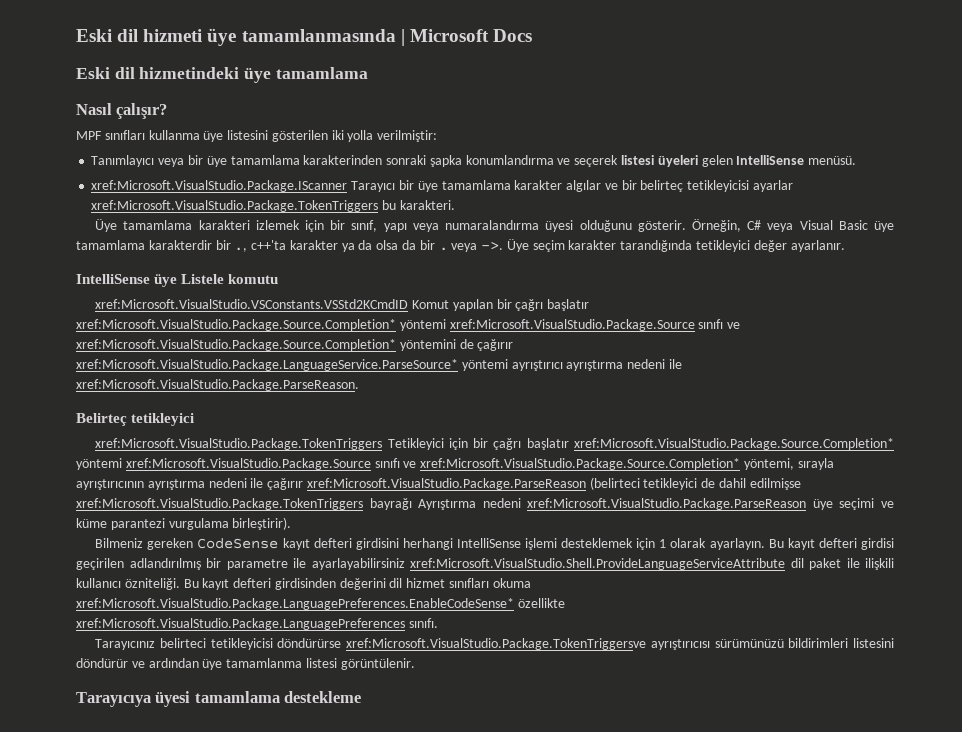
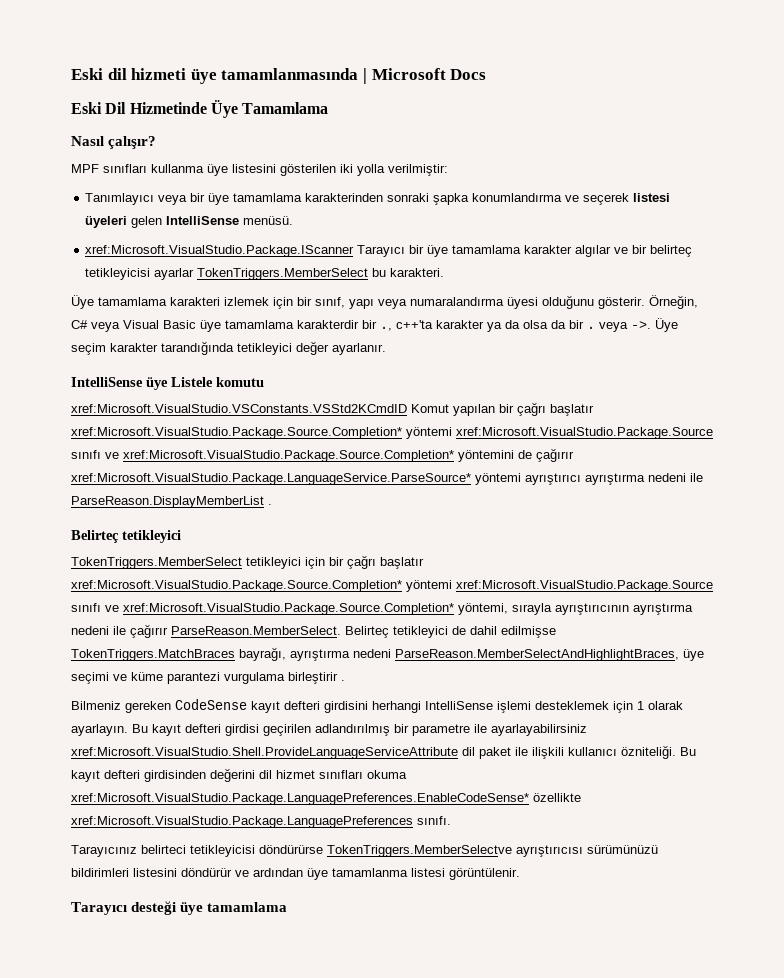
- Eski dil hizmetindeki üye tamamlama
+ Eski Dil Hizmetinde Üye Tamamlama
- xref:Microsoft.VisualStudio.Package.IScanner Tarayıcı bir üye tamamlama karakter algılar ve bir belirteç tetikleyicisi ayarlar xref:Microsoft.VisualStudio.Package.TokenTriggers bu karakteri.
+ xref:Microsoft.VisualStudio.Package.IScanner Tarayıcı bir üye tamamlama karakter algılar ve bir belirteç tetikleyicisi ayarlar TokenTriggers.MemberSelect bu karakteri.
- xref:Microsoft.VisualStudio.VSConstants.VSStd2KCmdID Komut yapılan bir çağrı başlatır xref:Microsoft.VisualStudio.Package.Source.Completion* yöntemi xref:Microsoft.VisualStudio.Package.Source sınıfı ve xref:Microsoft.VisualStudio.Package.Source.Completion* yöntemini de çağırır xref:Microsoft.VisualStudio.Package.LanguageService.ParseSource* yöntemi ayrıştırıcı ayrıştırma nedeni ile xref:Microsoft.VisualStudio.Package.ParseReason.
+ xref:Microsoft.VisualStudio.VSConstants.VSStd2KCmdID Komut yapılan bir çağrı başlatır xref:Microsoft.VisualStudio.Package.Source.Completion* yöntemi xref:Microsoft.VisualStudio.Package.Source sınıfı ve xref:Microsoft.VisualStudio.Package.Source.Completion* yöntemini de çağırır xref:Microsoft.VisualStudio.Package.LanguageService.ParseSource* yöntemi ayrıştırıcı ayrıştırma nedeni ile ParseReason.DisplayMemberList .
- xref:Microsoft.VisualStudio.Package.TokenTriggers Tetikleyici için bir çağrı başlatır xref:Microsoft.VisualStudio.Package.Source.Completion* yöntemi xref:Microsoft.VisualStudio.Package.Source sınıfı ve xref:Microsoft.VisualStudio.Package.Source.Completion* yöntemi, sırayla ayrıştırıcının ayrıştırma nedeni ile çağırır xref:Microsoft.VisualStudio.Package.ParseReason (belirteci tetikleyici de dahil edilmişse xref:Microsoft.VisualStudio.Package.TokenTriggers bayrağı Ayrıştırma nedeni xref:Microsoft.VisualStudio.Package.ParseReason üye seçimi ve küme parantezi vurgulama birleştirir).
+ TokenTriggers.MemberSelect tetikleyici için bir çağrı başlatır xref:Microsoft.VisualStudio.Package.Source.Completion* yöntemi xref:Microsoft.VisualStudio.Package.Source sınıfı ve xref:Microsoft.VisualStudio.Package.Source.Completion* yöntemi, sırayla ayrıştırıcının ayrıştırma nedeni ile çağırır ParseReason.MemberSelect. Belirteç tetikleyici de dahil edilmişse TokenTriggers.MatchBraces bayrağı, ayrıştırma nedeni ParseReason.MemberSelectAndHighlightBraces, üye seçimi ve küme parantezi vurgulama birleştirir .
- Tarayıcınız belirteci tetikleyicisi döndürürse xref:Microsoft.VisualStudio.Package.TokenTriggersve ayrıştırıcısı sürümünüzü bildirimleri listesini döndürür ve ardından üye tamamlanma listesi görüntülenir.
+ Tarayıcınız belirteci tetikleyicisi döndürürse TokenTriggers.MemberSelectve ayrıştırıcısı sürümünüzü bildirimleri listesini döndürür ve ardından üye tamamlanma listesi görüntülenir.
- Tarayıcıya üyesi tamamlama destekleme
+ Tarayıcı desteği üye tamamlama

